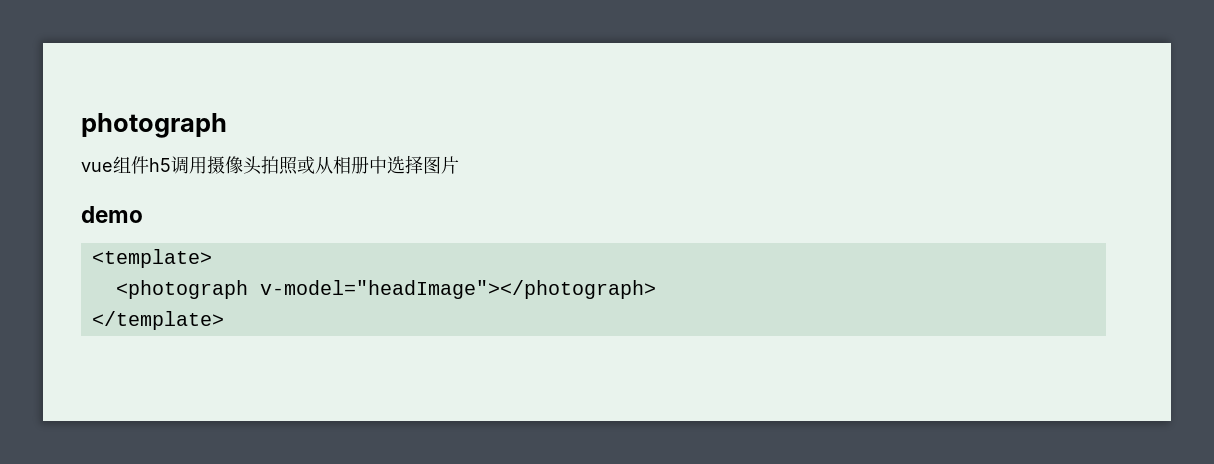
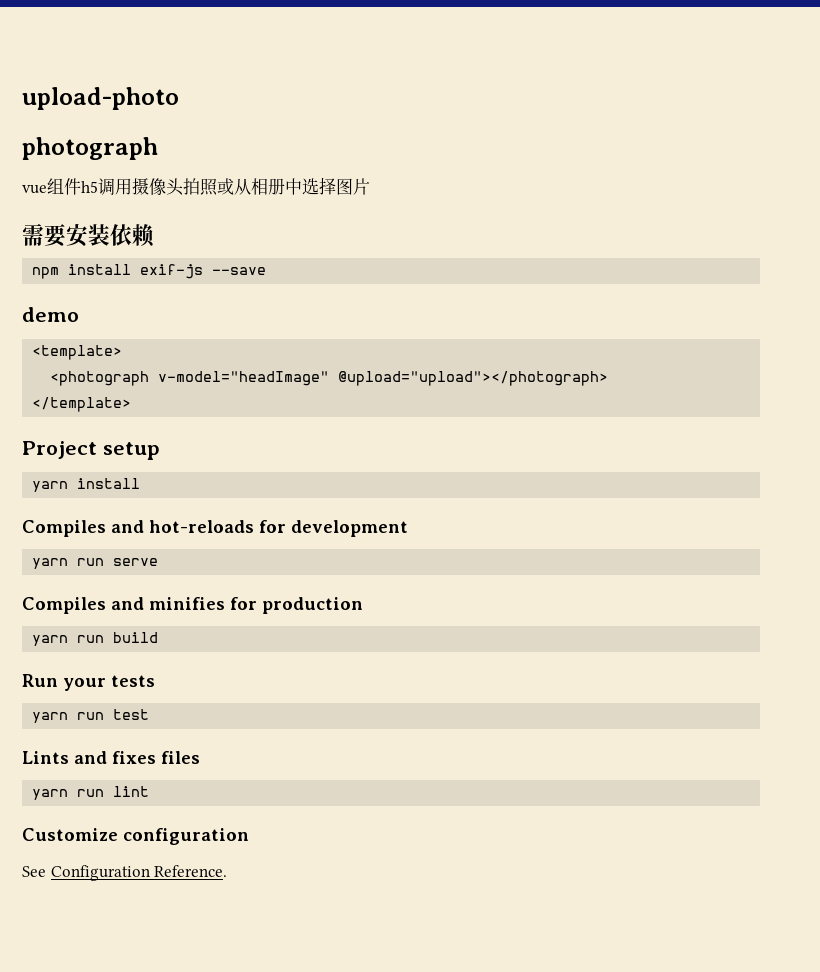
+ upload-photo
+ 需要安装依赖
+ npm install exif-js --save
- <photograph v-model="headImage"></photograph>
+ <photograph v-model="headImage" @upload="upload"></photograph>
+ Project setup
+ yarn install
+ Compiles and hot-reloads for development
+ yarn run serve
+ Compiles and minifies for production
+ yarn run build
+ Run your tests
+ yarn run test
+ Lints and fixes files
+ yarn run lint
+ Customize configuration
+ See Configuration Reference.

